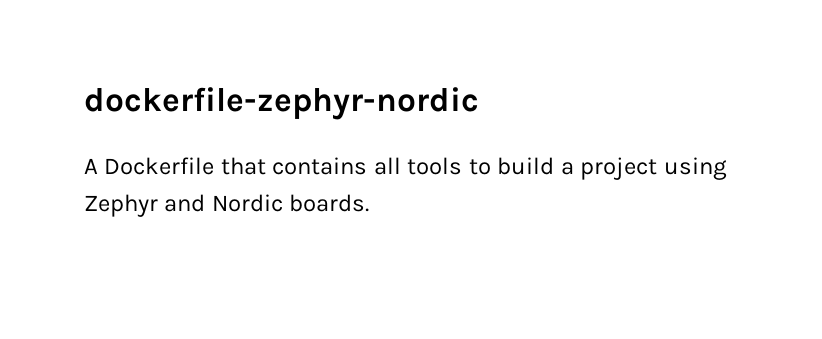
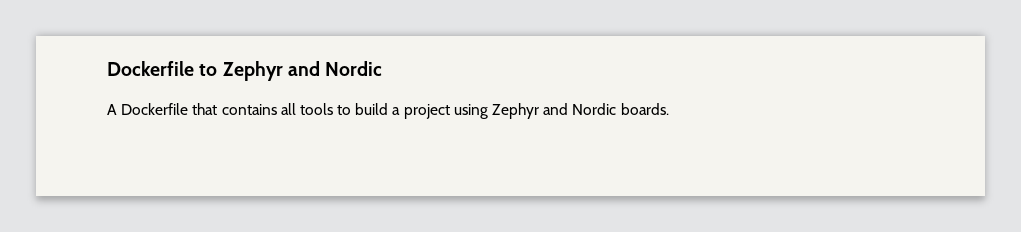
- dockerfile-zephyr-nordic
+ Dockerfile to Zephyr and Nordic

